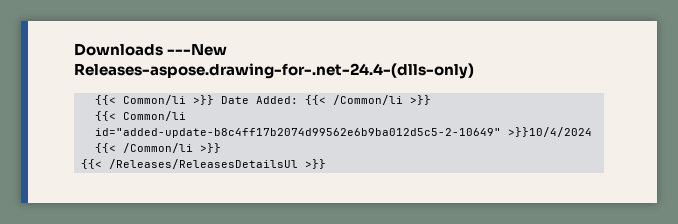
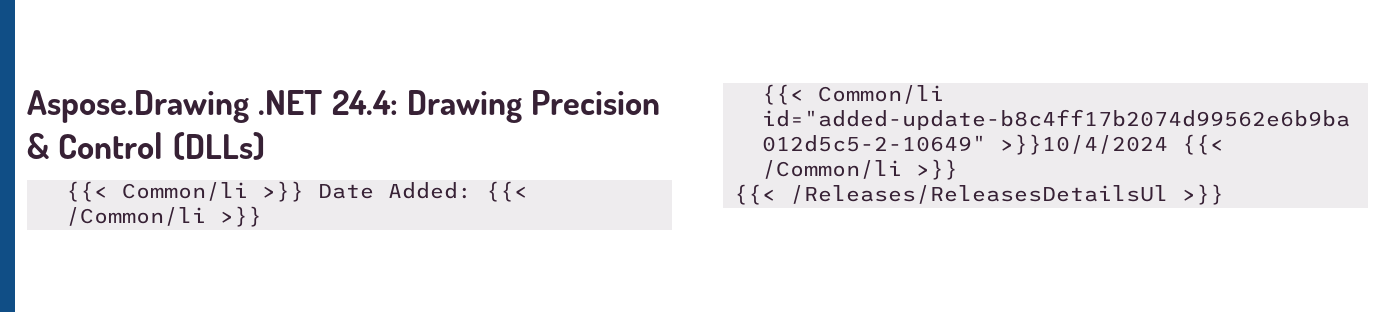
- Downloads ---New Releases-aspose.drawing-for-.net-24.4-(dlls-only)
+ Aspose.Drawing .NET 24.4: Drawing Precision & Control (DLLs)

